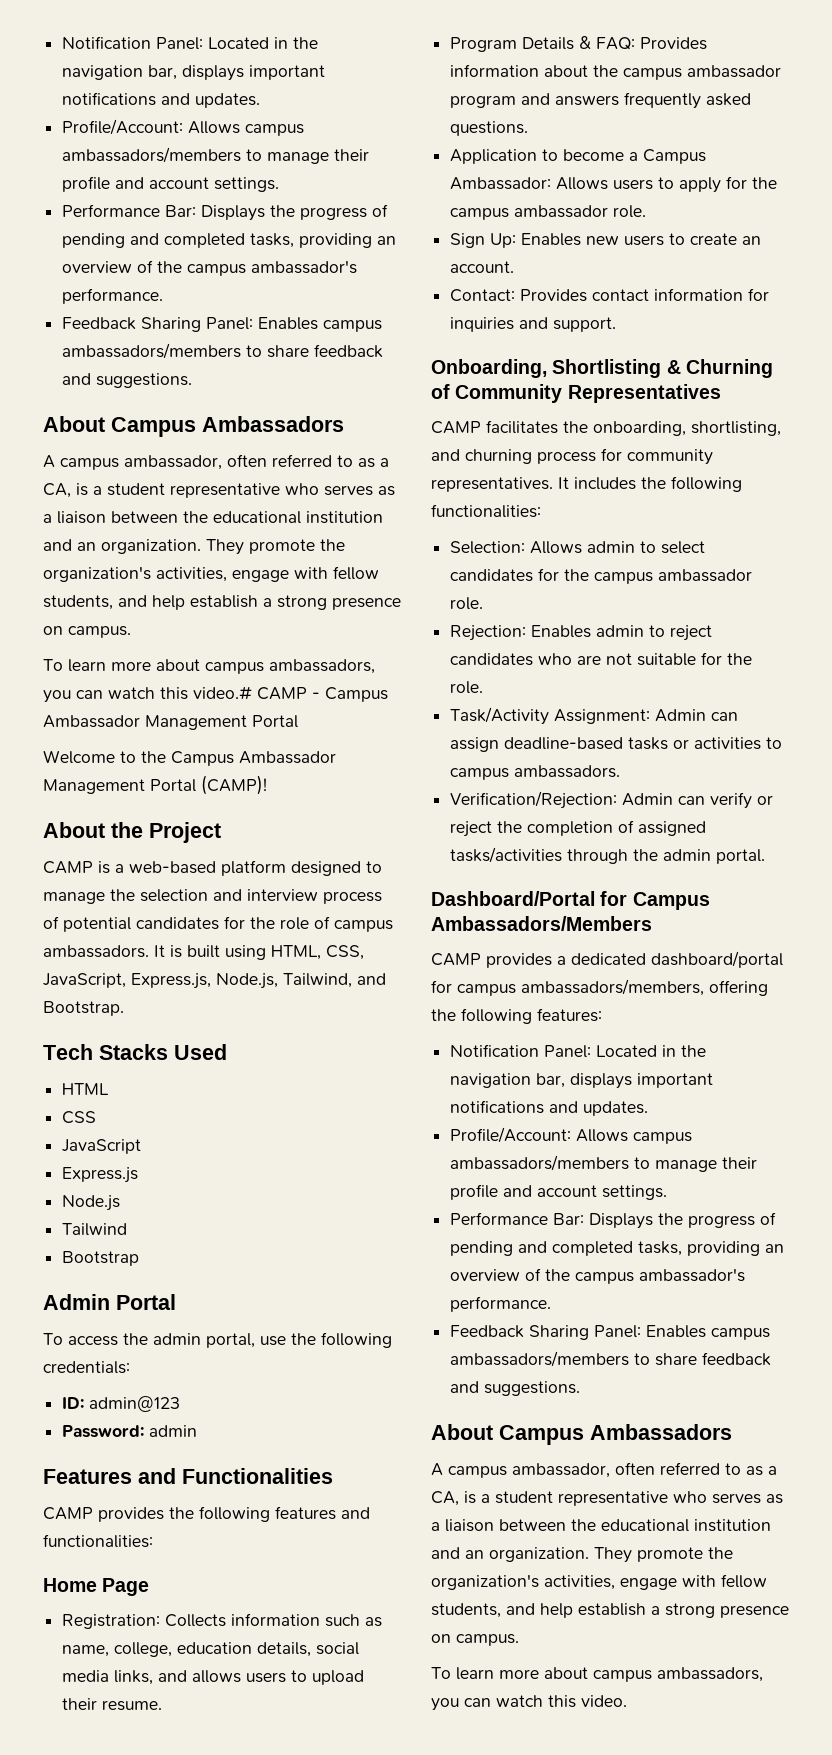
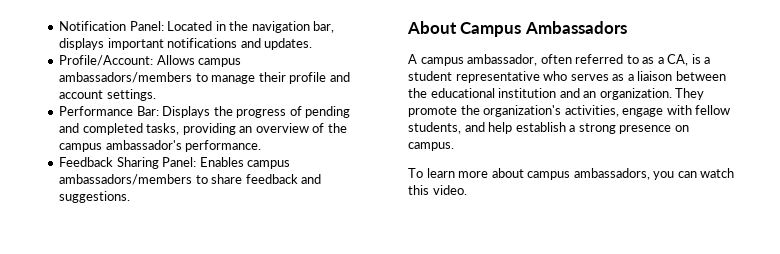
- To learn more about campus ambassadors, you can watch this video.# CAMP - Campus Ambassador Management Portal
- Welcome to the Campus Ambassador Management Portal (CAMP)!
- About the Project
- CAMP is a web-based platform designed to manage the selection and interview process of potential candidates for the role of campus ambassadors. It is built using HTML, CSS, JavaScript, Express.js, Node.js, Tailwind, and Bootstrap.
- Tech Stacks Used
- HTML
- CSS
- JavaScript
- Express.js
- Node.js
- Tailwind
- Bootstrap
- Admin Portal
- To access the admin portal, use the following credentials:
- ID: admin@123
- Password: admin
- Features and Functionalities
- CAMP provides the following features and functionalities:
- Home Page
- Registration: Collects information such as name, college, education details, social media links, and allows users to upload their resume.
- Program Details & FAQ: Provides information about the campus ambassador program and answers frequently asked questions.
- Application to become a Campus Ambassador: Allows users to apply for the campus ambassador role.
- Sign Up: Enables new users to create an account.
- Contact: Provides contact information for inquiries and support.
- Onboarding, Shortlisting & Churning of Community Representatives
- CAMP facilitates the onboarding, shortlisting, and churning process for community representatives. It includes the following functionalities:
- Selection: Allows admin to select candidates for the campus ambassador role.
- Rejection: Enables admin to reject candidates who are not suitable for the role.
- Task/Activity Assignment: Admin can assign deadline-based tasks or activities to campus ambassadors.
- Verification/Rejection: Admin can verify or reject the completion of assigned tasks/activities through the admin portal.
- Dashboard/Portal for Campus Ambassadors/Members
- CAMP provides a dedicated dashboard/portal for campus ambassadors/members, offering the following features:
- Notification Panel: Located in the navigation bar, displays important notifications and updates.
- Profile/Account: Allows campus ambassadors/members to manage their profile and account settings.
- Performance Bar: Displays the progress of pending and completed tasks, providing an overview of the campus ambassador's performance.
- Feedback Sharing Panel: Enables campus ambassadors/members to share feedback and suggestions.
- About Campus Ambassadors
- A campus ambassador, often referred to as a CA, is a student representative who serves as a liaison between the educational institution and an organization. They promote the organization's activities, engage with fellow students, and help establish a strong presence on campus.

